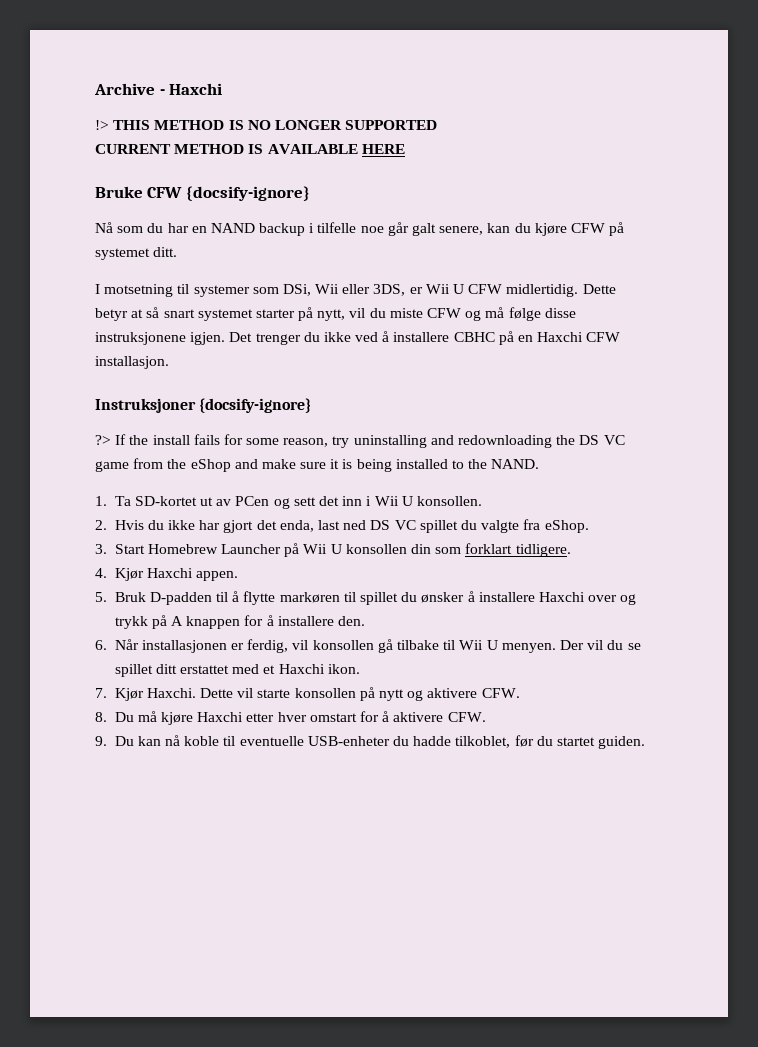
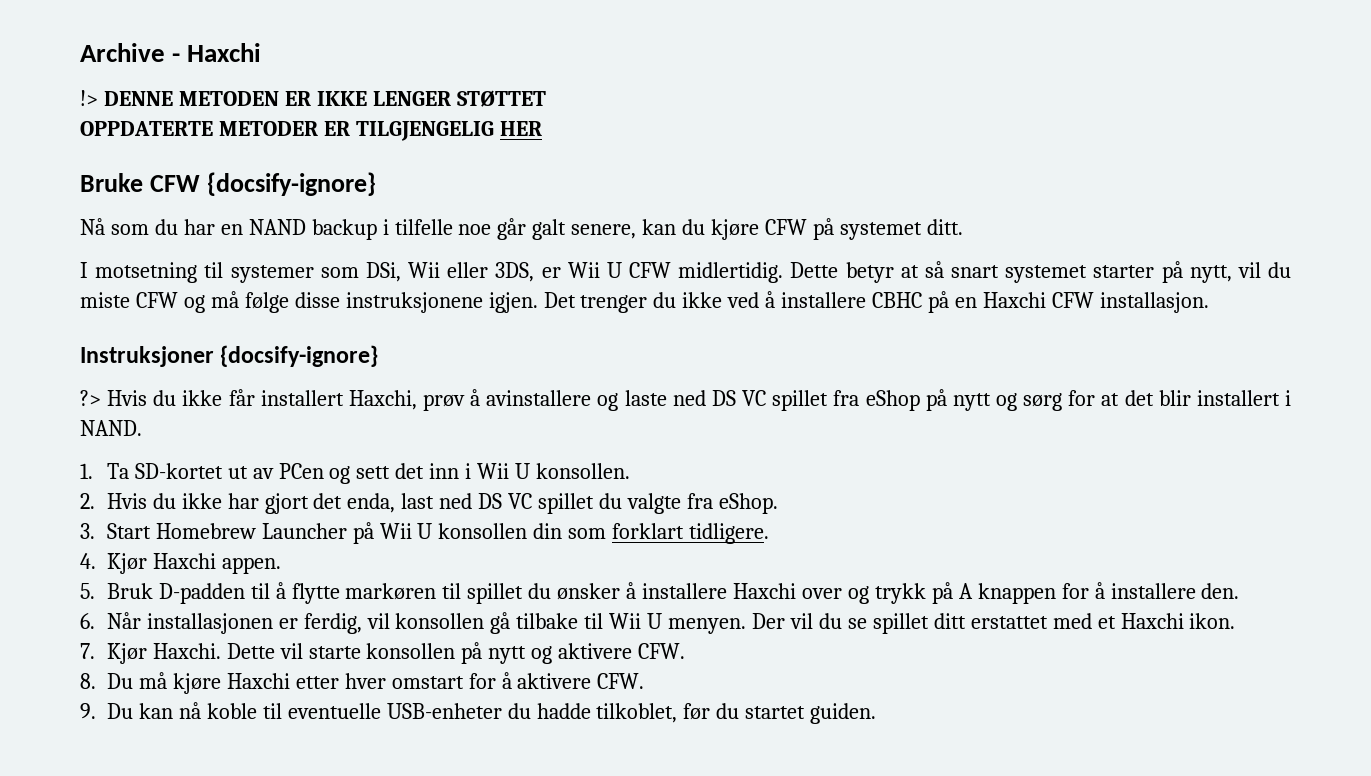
- !> THIS METHOD IS NO LONGER SUPPORTED
- CURRENT METHOD IS AVAILABLE HERE
+ !> DENNE METODEN ER IKKE LENGER STØTTET
+ OPPDATERTE METODER ER TILGJENGELIG HER
- ?> If the install fails for some reason, try uninstalling and redownloading the DS VC game from the eShop and make sure it is being installed to the NAND.
+ ?> Hvis du ikke får installert Haxchi, prøv å avinstallere og laste ned DS VC spillet fra eShop på nytt og sørg for at det blir installert i NAND.

